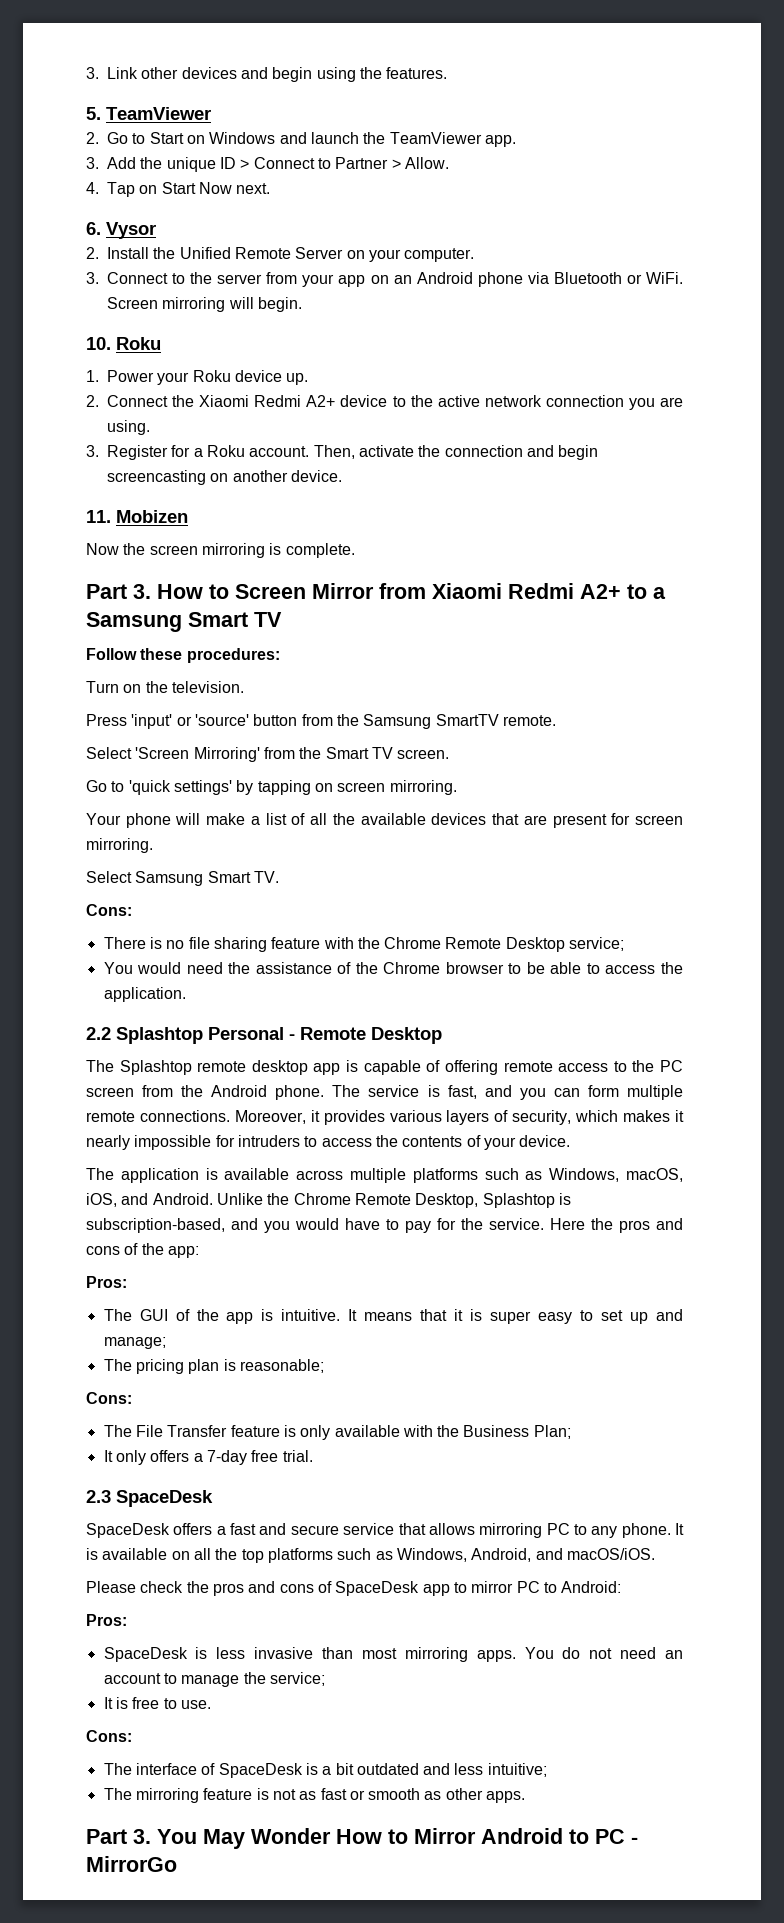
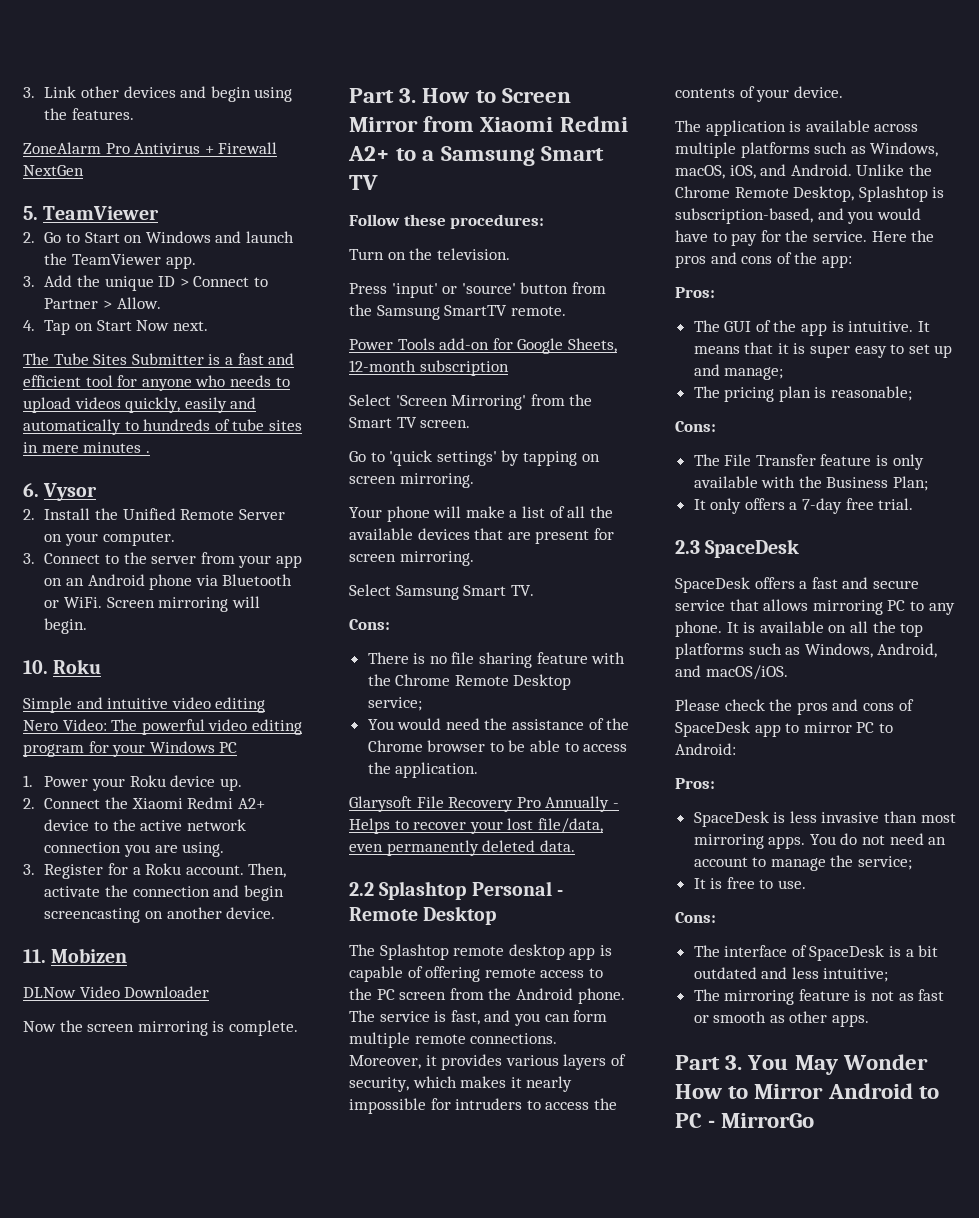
+ ZoneAlarm Pro Antivirus + Firewall NextGen
+ The Tube Sites Submitter is a fast and efficient tool for anyone who needs to upload videos quickly, easily and automatically to hundreds of tube sites in mere minutes .
+ Simple and intuitive video editing Nero Video: The powerful video editing program for your Windows PC
+ DLNow Video Downloader
+ Power Tools add-on for Google Sheets, 12-month subscription
+ Glarysoft File Recovery Pro Annually - Helps to recover your lost file/data, even permanently deleted data.

